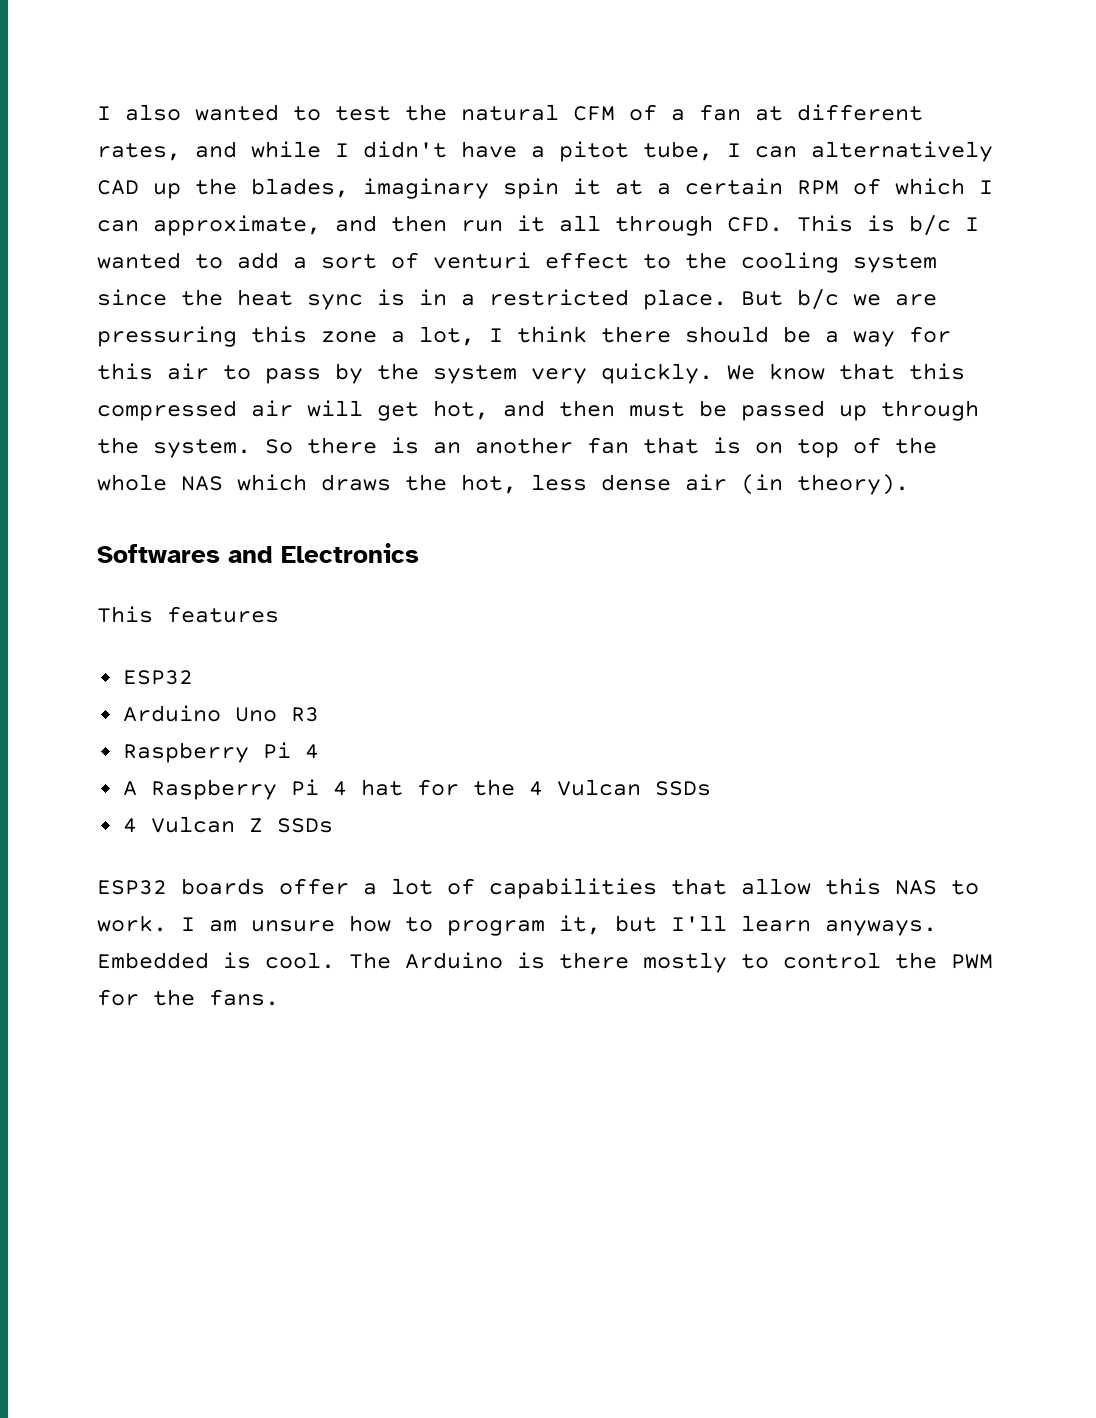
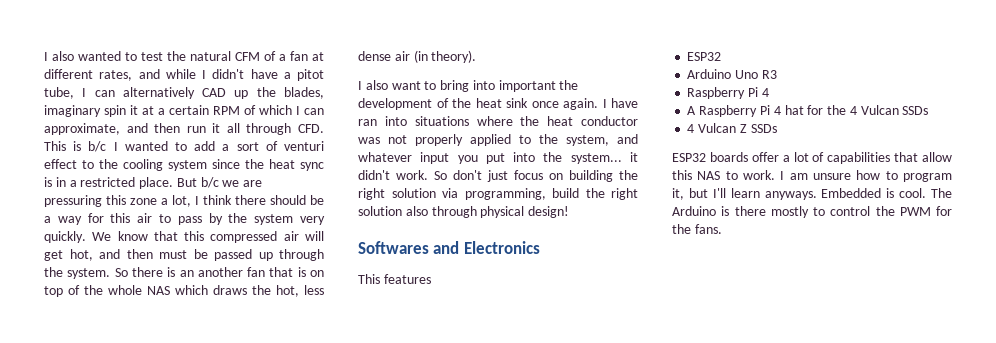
+ I also want to bring into important the development of the heat sink once again. I have ran into situations where the heat conductor was not properly applied to the system, and whatever input you put into the system... it didn't work. So don't just focus on building the right solution via programming, build the right solution also through physical design!

